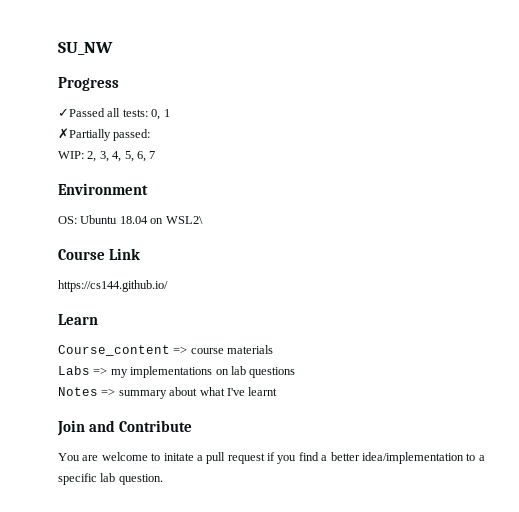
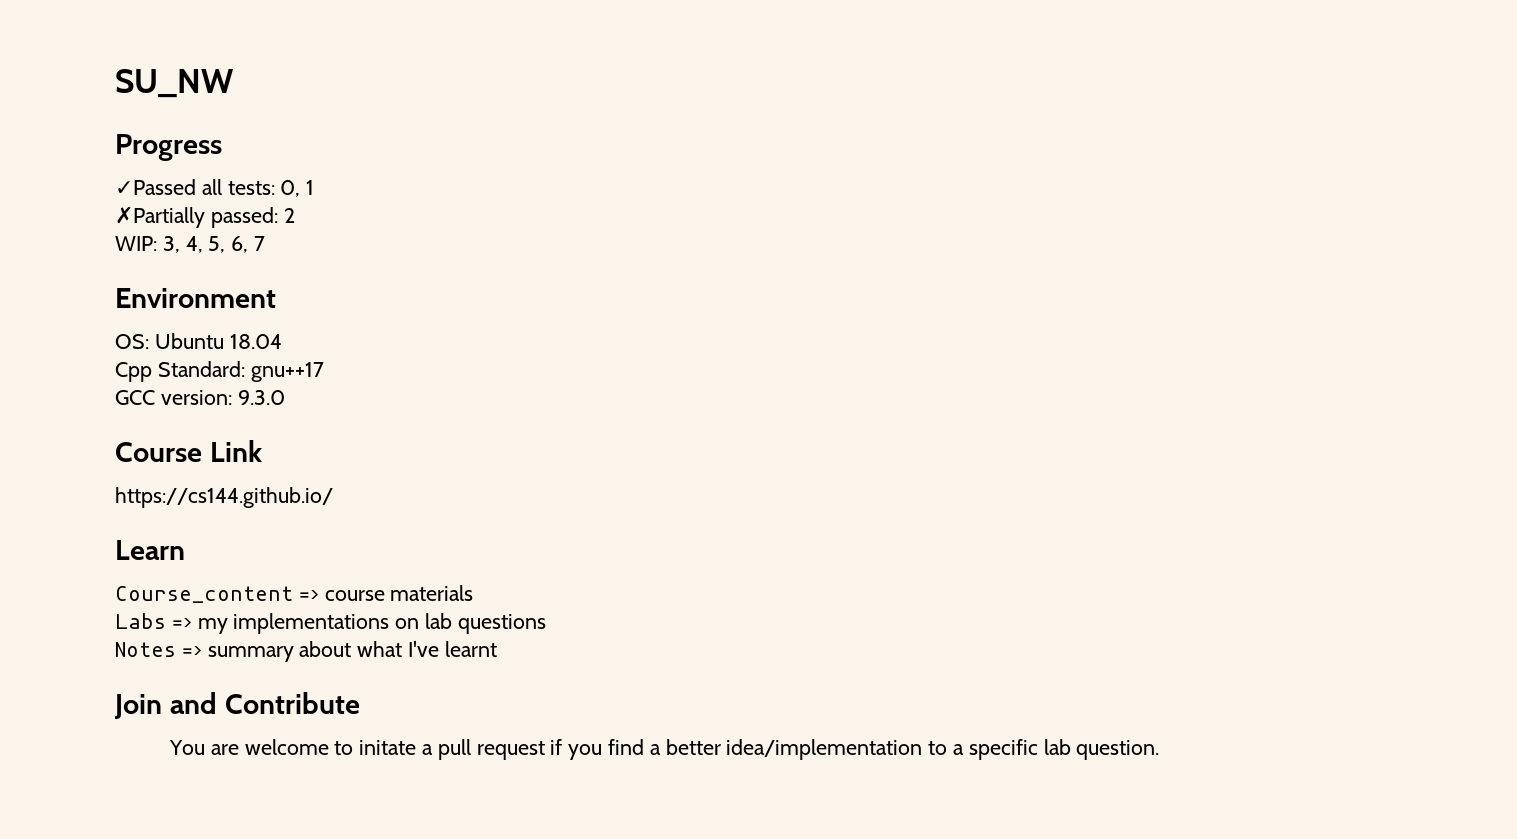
- ✗Partially passed:
+ ✗Partially passed: 2
- WIP: 2, 3, 4, 5, 6, 7
+ WIP: 3, 4, 5, 6, 7
- OS: Ubuntu 18.04 on WSL2\
+ OS: Ubuntu 18.04
+ Cpp Standard: gnu++17
+ GCC version: 9.3.0

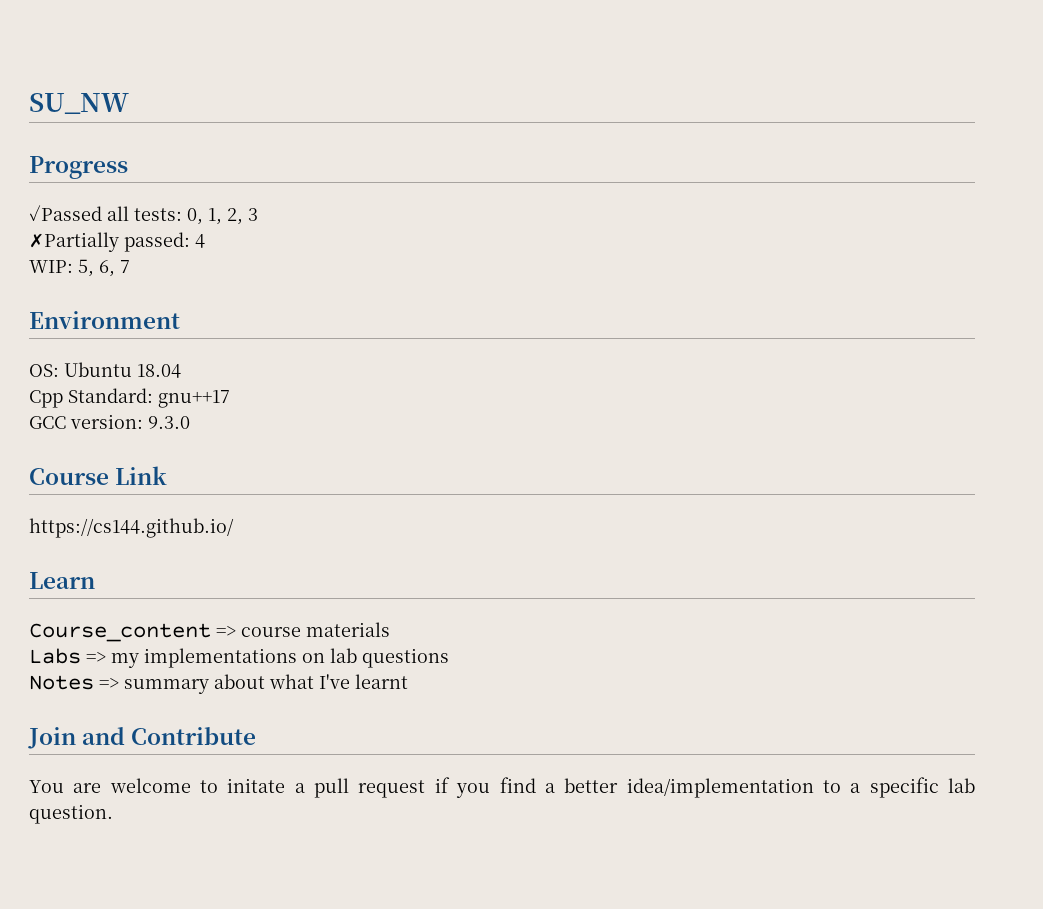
- ✓Passed all tests: 0, 1
+ ✓Passed all tests: 0, 1, 2, 3
- ✗Partially passed: 2
+ ✗Partially passed: 4
- WIP: 3, 4, 5, 6, 7
+ WIP: 5, 6, 7

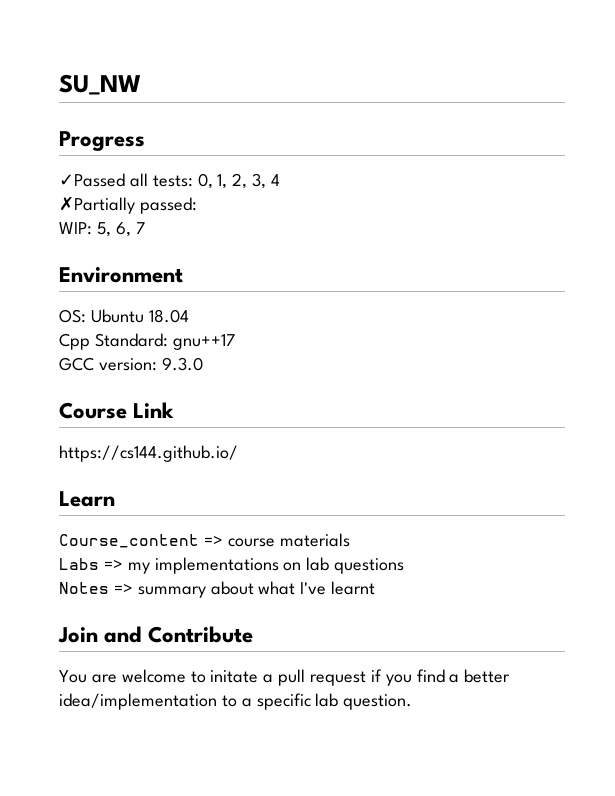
- ✓Passed all tests: 0, 1, 2, 3
+ ✓Passed all tests: 0, 1, 2, 3, 4
- ✗Partially passed: 4
+ ✗Partially passed:

